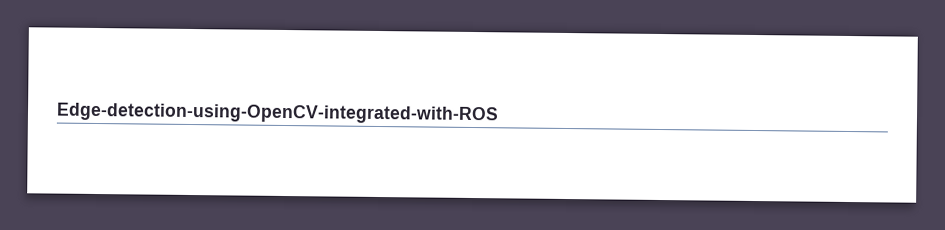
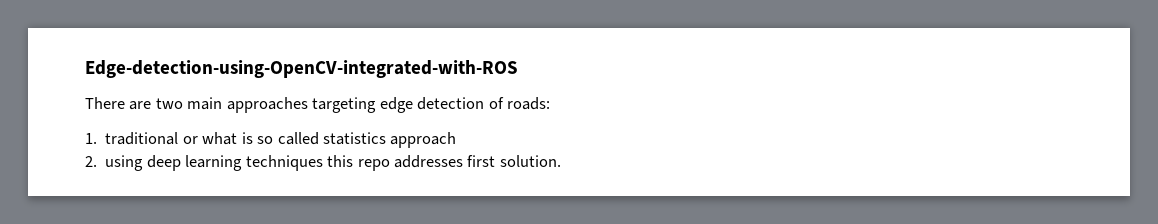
+ There are two main approaches targeting edge detection of roads:
+ 1. traditional or what is so called statistics approach
+ 2. using deep learning techniques this repo addresses first solution.

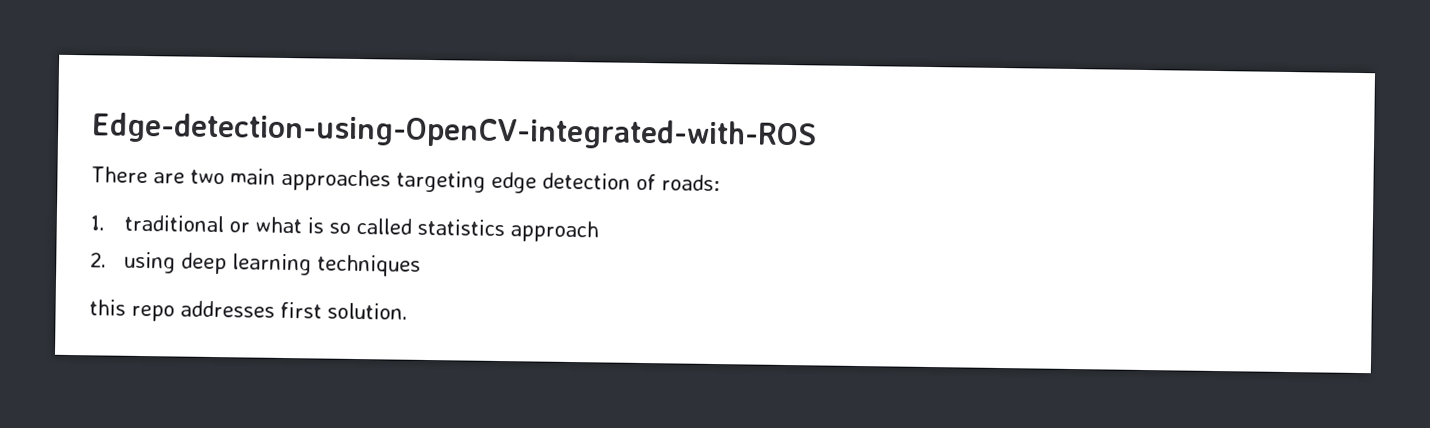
- 2. using deep learning techniques this repo addresses first solution.
+ 2. using deep learning techniques
+ this repo addresses first solution.

